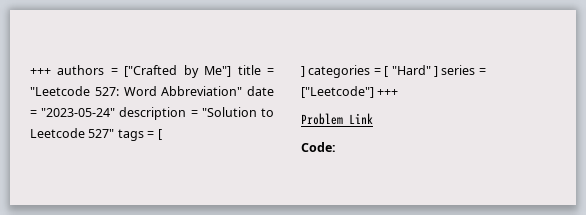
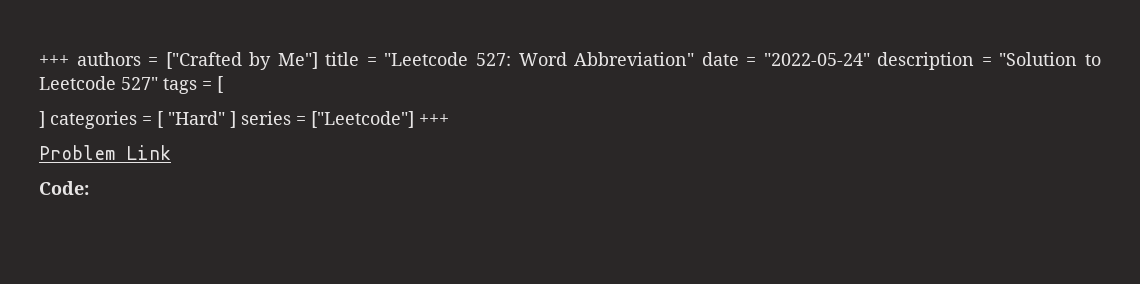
- +++ authors = ["Crafted by Me"] title = "Leetcode 527: Word Abbreviation" date = "2023-05-24" description = "Solution to Leetcode 527" tags = [
+ +++ authors = ["Crafted by Me"] title = "Leetcode 527: Word Abbreviation" date = "2022-05-24" description = "Solution to Leetcode 527" tags = [

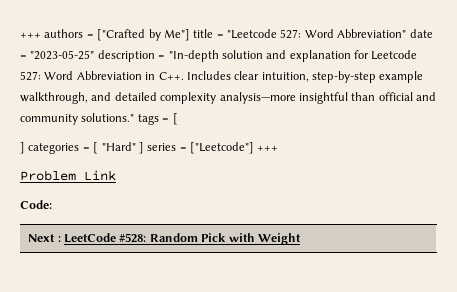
- +++ authors = ["Crafted by Me"] title = "Leetcode 527: Word Abbreviation" date = "2022-05-24" description = "Solution to Leetcode 527" tags = [
+ +++ authors = ["Crafted by Me"] title = "Leetcode 527: Word Abbreviation" date = "2023-05-25" description = "In-depth solution and explanation for Leetcode 527: Word Abbreviation in C++. Includes clear intuition, step-by-step example walkthrough, and detailed complexity analysis—more insightful than official and community solutions." tags = [
+ Next : LeetCode #528: Random Pick with Weight

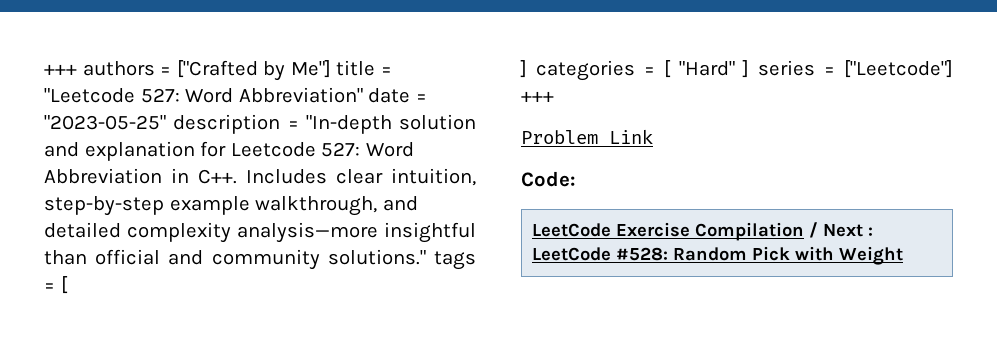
- Next : LeetCode #528: Random Pick with Weight
+ LeetCode Exercise Compilation / Next : LeetCode #528: Random Pick with Weight

